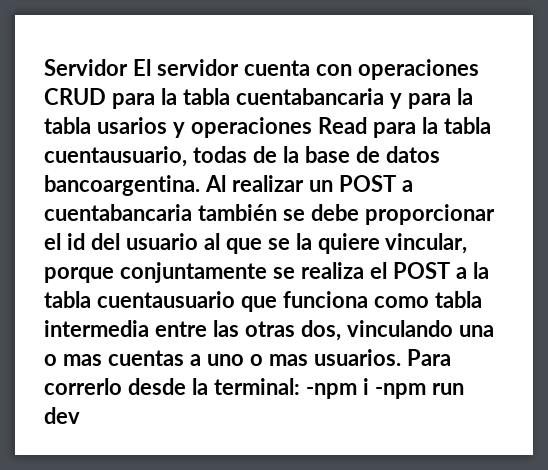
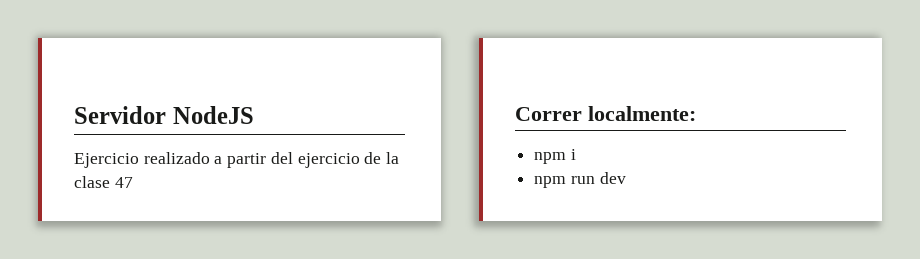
- Servidor El servidor cuenta con operaciones CRUD para la tabla cuentabancaria y para la tabla usarios y operaciones Read para la tabla cuentausuario, todas de la base de datos bancoargentina. Al realizar un POST a cuentabancaria también se debe proporcionar el id del usuario al que se la quiere vincular, porque conjuntamente se realiza el POST a la tabla cuentausuario que funciona como tabla intermedia entre las otras dos, vinculando una o mas cuentas a uno o mas usuarios. Para correrlo desde la terminal: -npm i -npm run dev
+ Servidor NodeJS
+ Ejercicio realizado a partir del ejercicio de la clase 47
+ Correr localmente:
+ npm i
+ npm run dev

